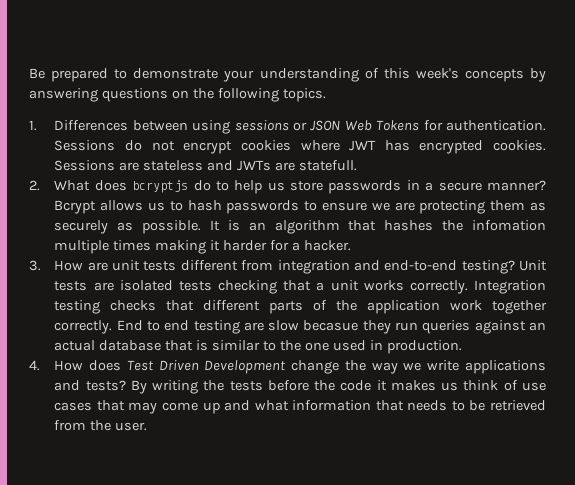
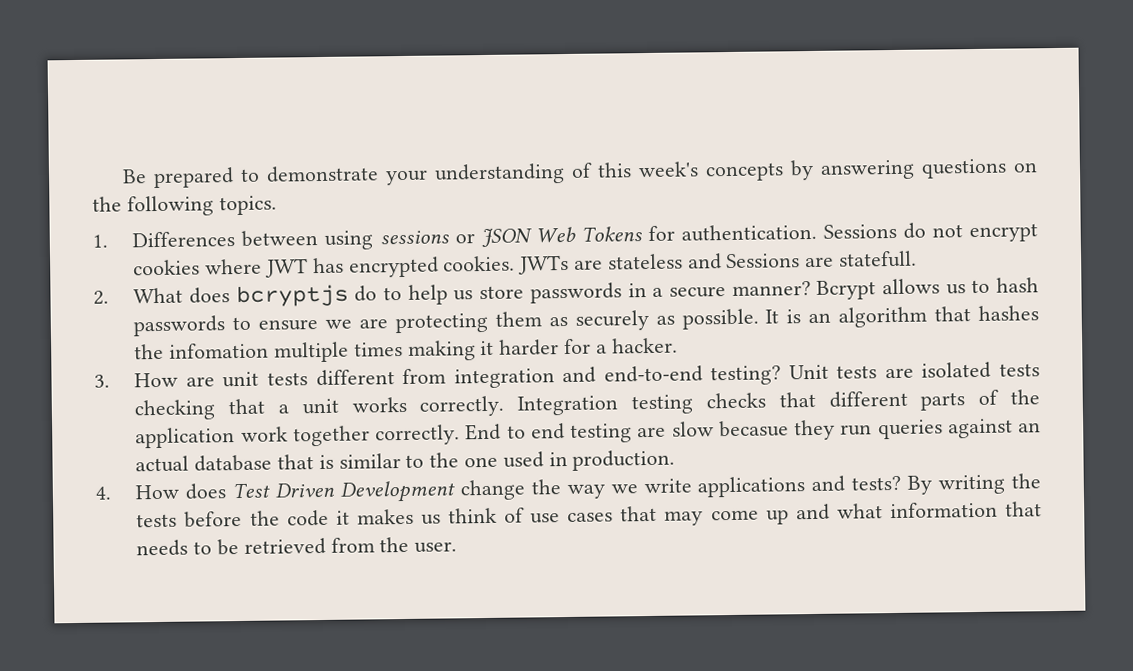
- Sessions are stateless and JWTs are statefull.
+ JWTs are stateless and Sessions are statefull.

